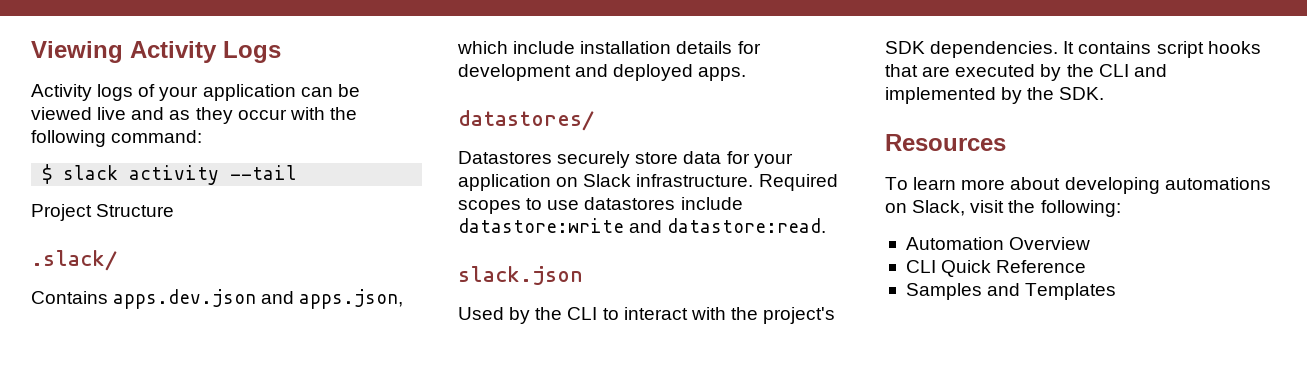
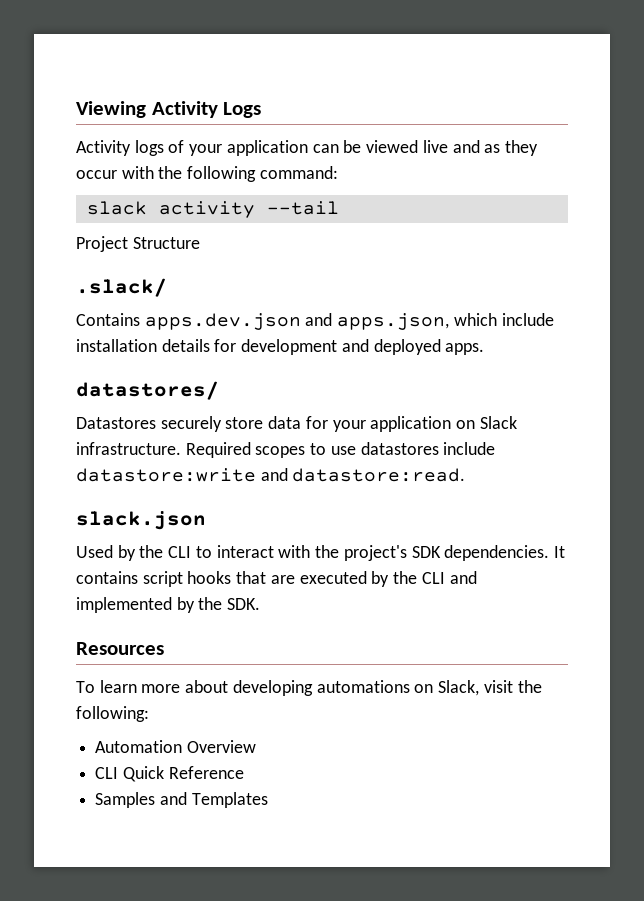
- $ slack activity --tail
+ slack activity --tail

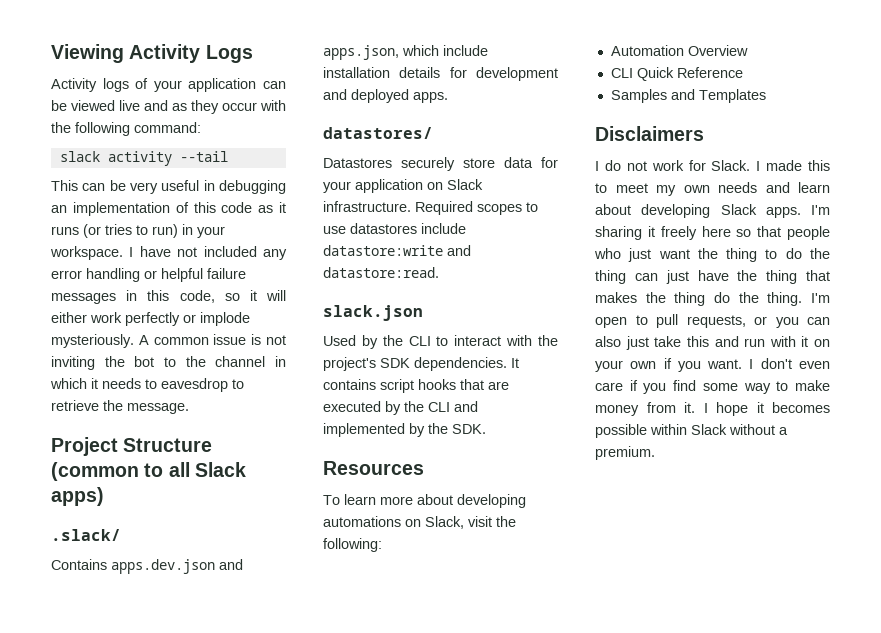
- Project Structure
+ This can be very useful in debugging an implementation of this code as it runs (or tries to run) in your workspace. I have not included any error handling or helpful failure messages in this code, so it will either work perfectly or implode mysteriously. A common issue is not inviting the bot to the channel in which it needs to eavesdrop to retrieve the message.
+ Project Structure (common to all Slack apps)
+ Disclaimers
+ I do not work for Slack. I made this to meet my own needs and learn about developing Slack apps. I'm sharing it freely here so that people who just want the thing to do the thing can just have the thing that makes the thing do the thing. I'm open to pull requests, or you can also just take this and run with it on your own if you want. I don't even care if you find some way to make money from it. I hope it becomes possible within Slack without a premium.

